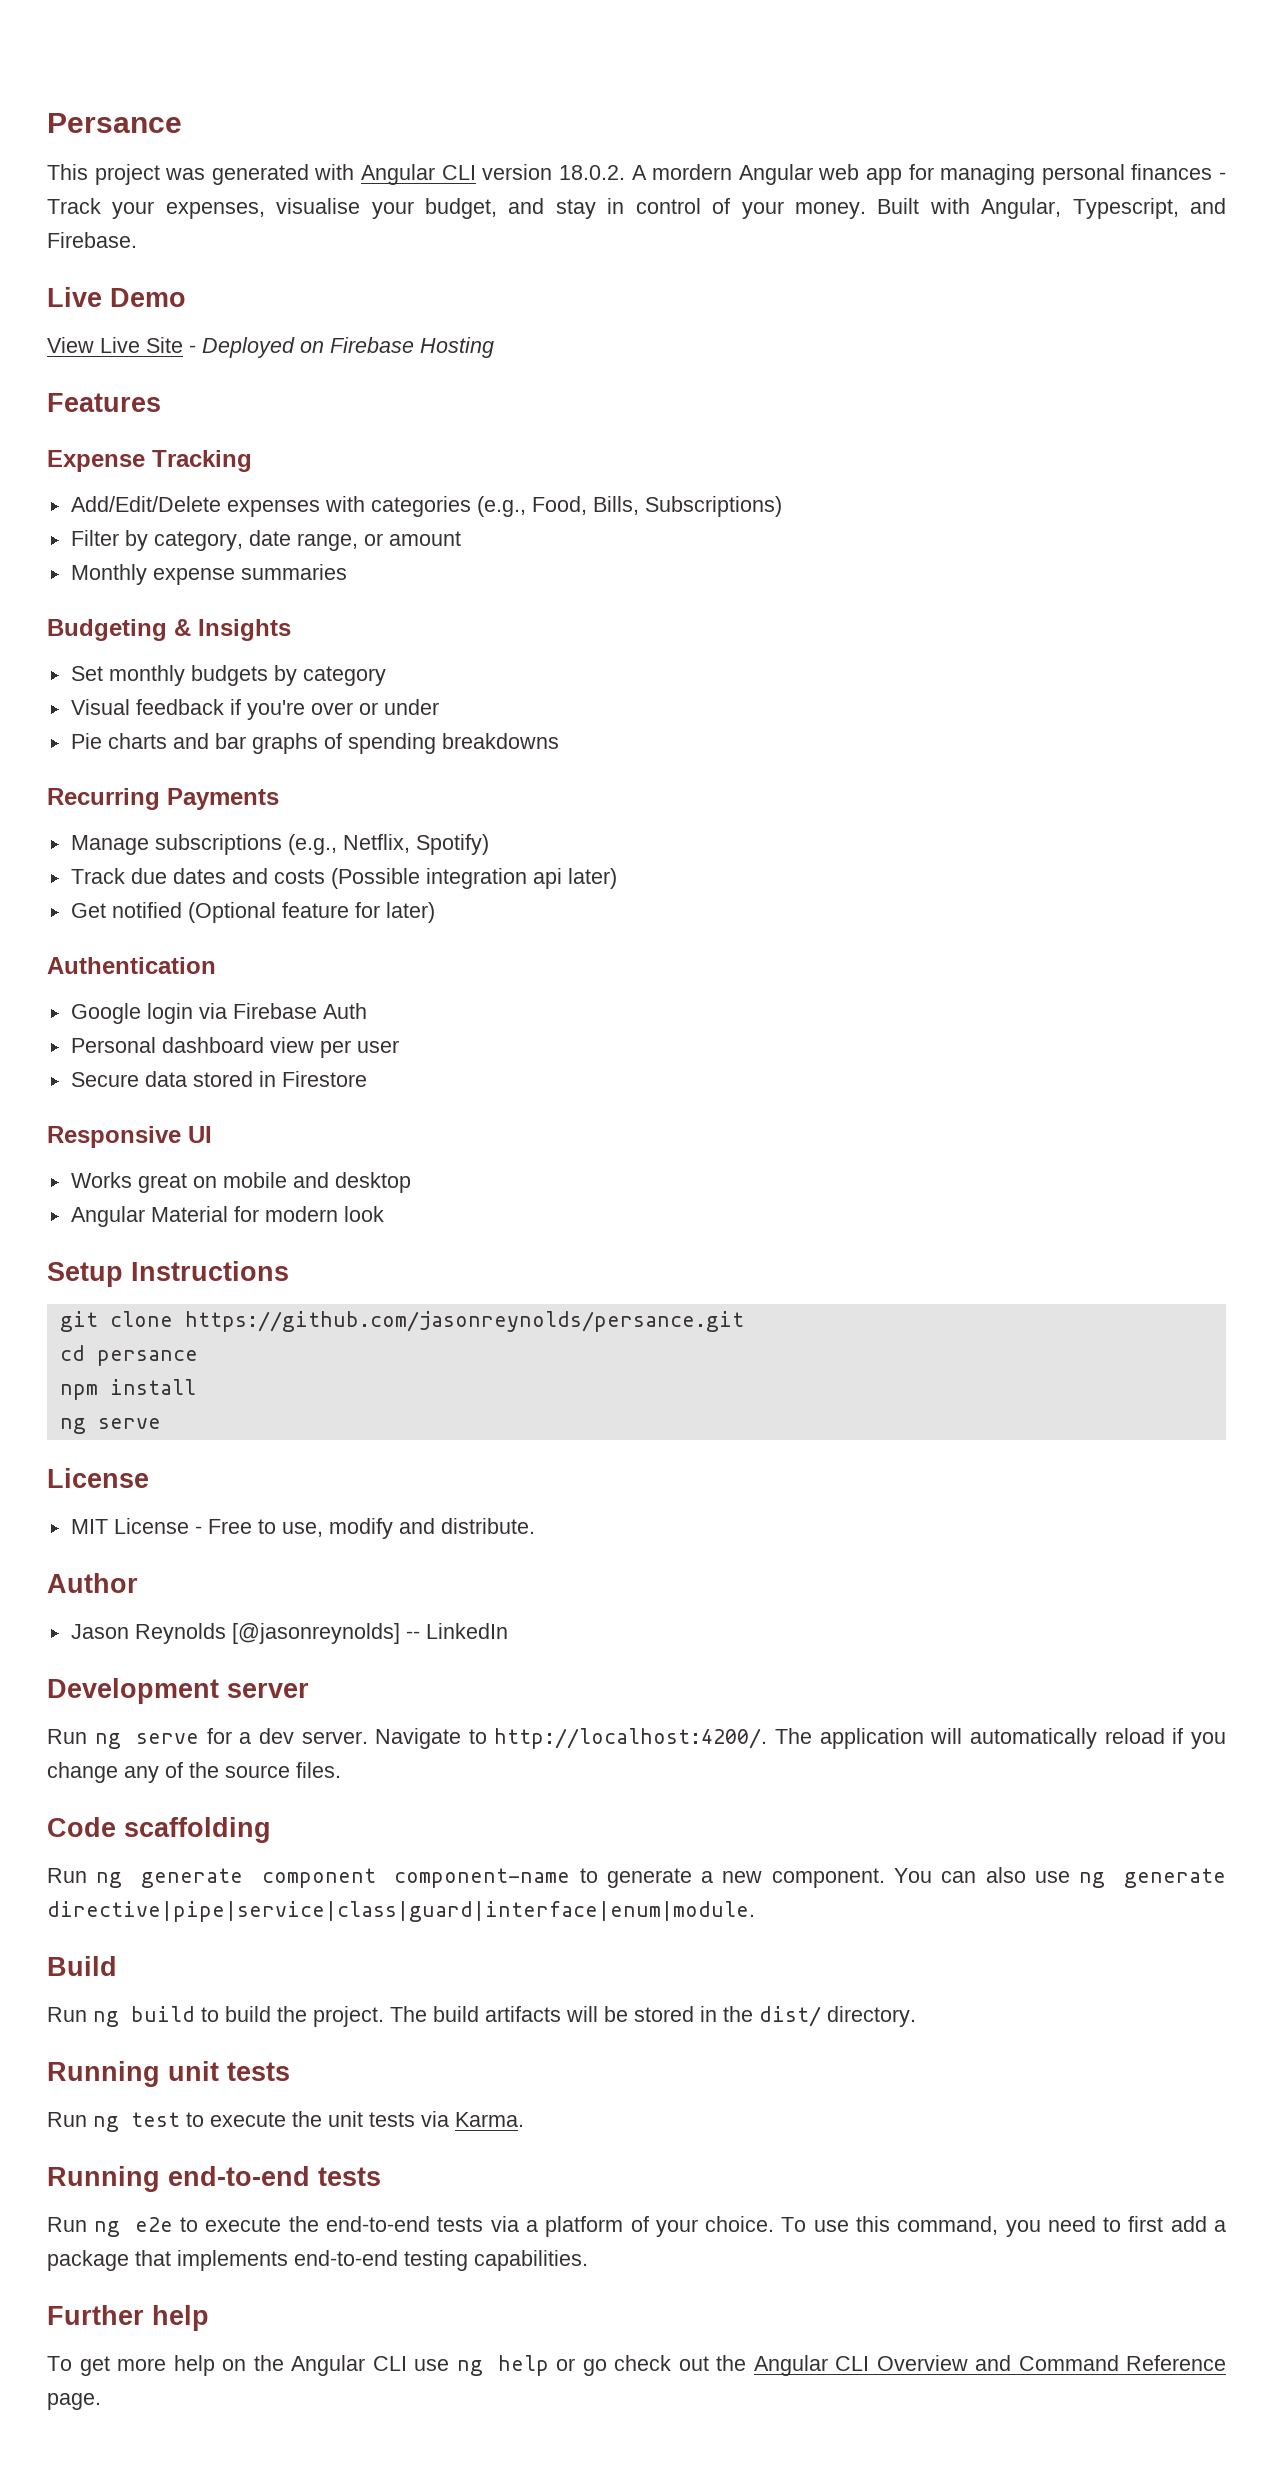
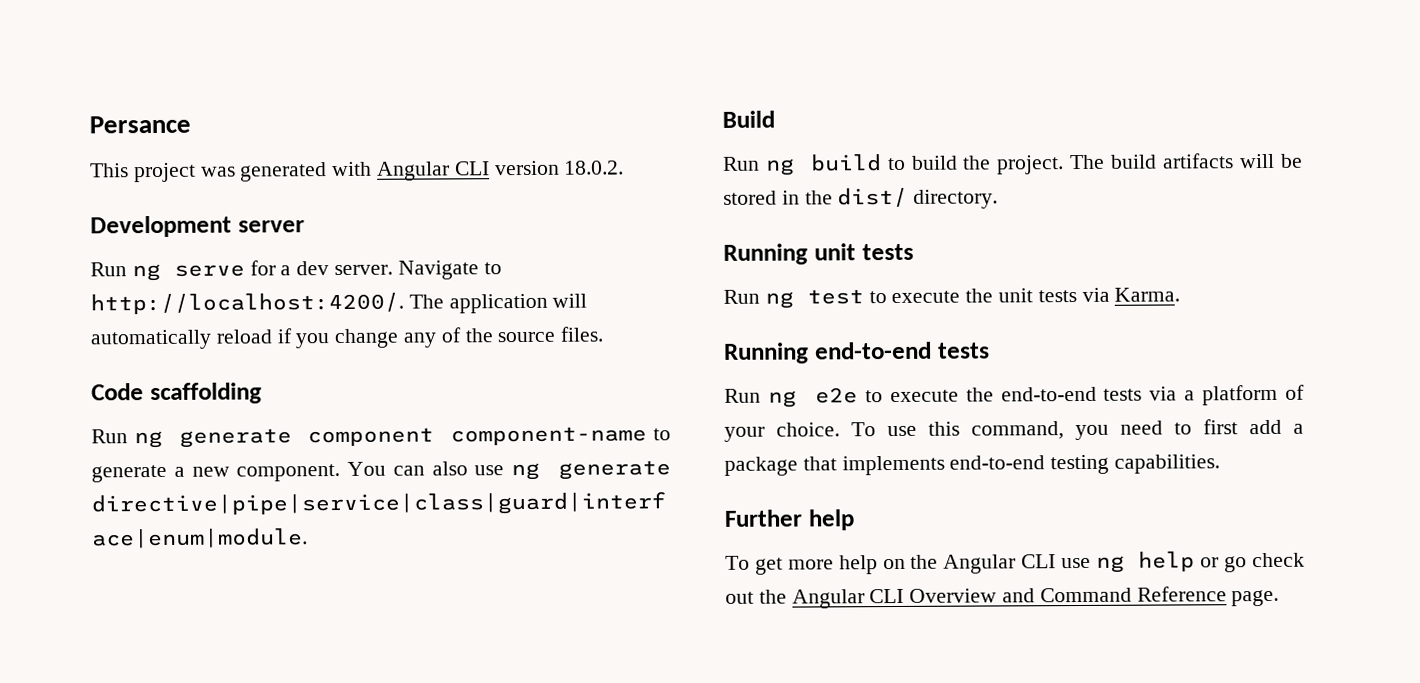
- This project was generated with Angular CLI version 18.0.2. A mordern Angular web app for managing personal finances - Track your expenses, visualise your budget, and stay in control of your money. Built with Angular, Typescript, and Firebase.
- Live Demo
- View Live Site - Deployed on Firebase Hosting
- Features
- Expense Tracking
- Add/Edit/Delete expenses with categories (e.g., Food, Bills, Subscriptions)
- Filter by category, date range, or amount
- Monthly expense summaries
- Budgeting & Insights
- Set monthly budgets by category
- Visual feedback if you're over or under
- Pie charts and bar graphs of spending breakdowns
- Recurring Payments
- Manage subscriptions (e.g., Netflix, Spotify)
- Track due dates and costs (Possible integration api later)
- Get notified (Optional feature for later)
- Authentication
- Google login via Firebase Auth
- Personal dashboard view per user
- Secure data stored in Firestore
- Responsive UI
- Works great on mobile and desktop
- Angular Material for modern look
- Setup Instructions
- git clone https://github.com/jasonreynolds/persance.git
- cd persance
- npm install
- ng serve
- License
- MIT License - Free to use, modify and distribute.
- Author
- Jason Reynolds [@jasonreynolds] -- LinkedIn
+ This project was generated with Angular CLI version 18.0.2.

